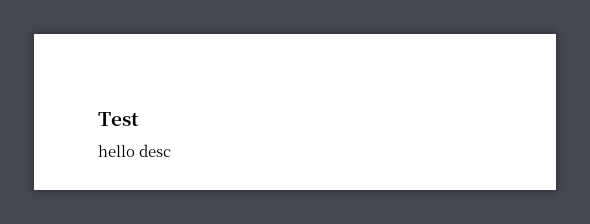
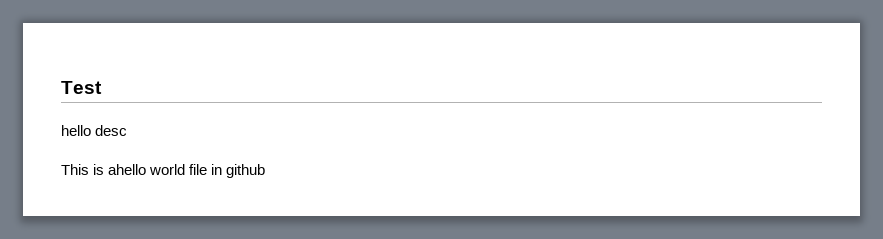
+ This is ahello world file in github

